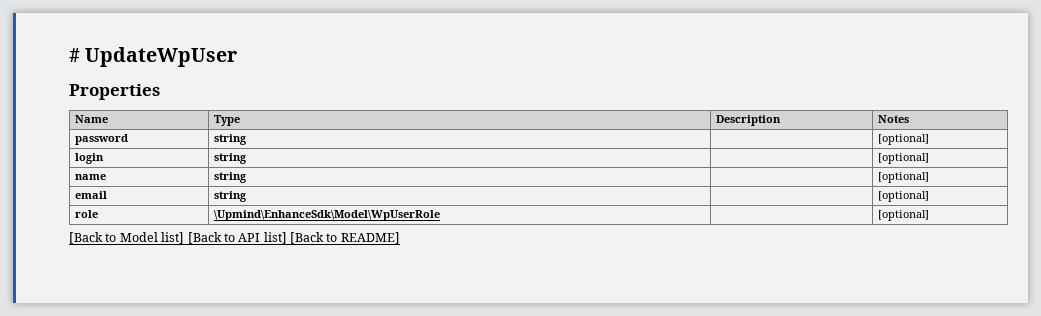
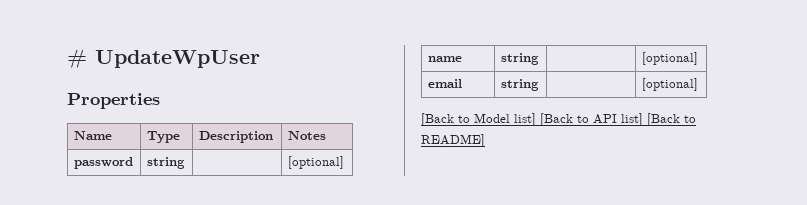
- login | string | | [optional]
- role | \Upmind\EnhanceSdk\Model\WpUserRole | | [optional]

